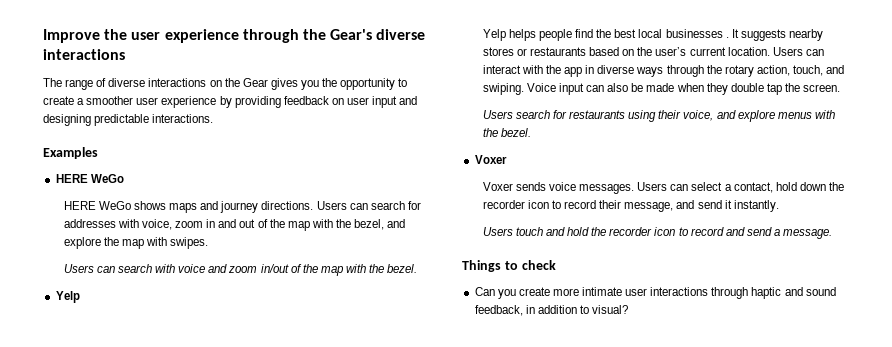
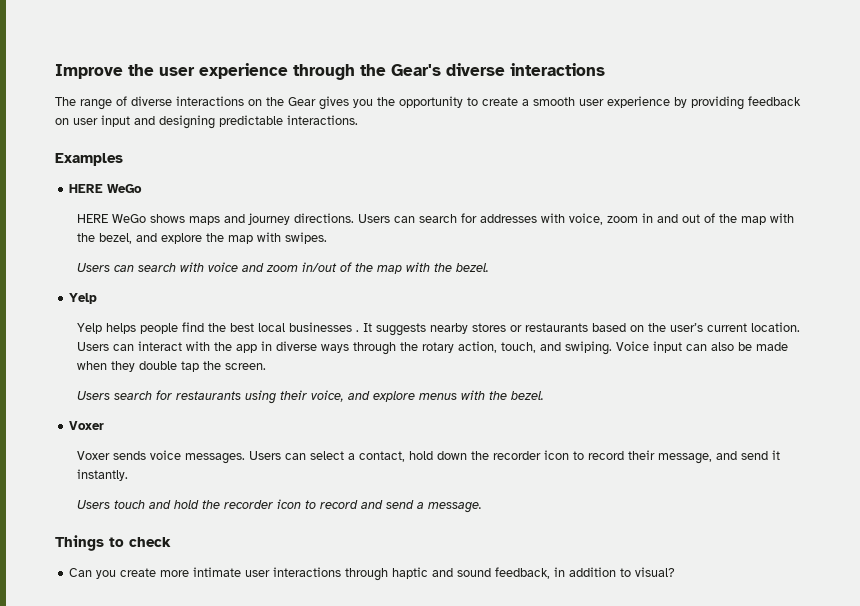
- The range of diverse interactions on the Gear gives you the opportunity to create a smoother user experience by providing feedback on user input and designing predictable interactions.
+ The range of diverse interactions on the Gear gives you the opportunity to create a smooth user experience by providing feedback on user input and designing predictable interactions.

